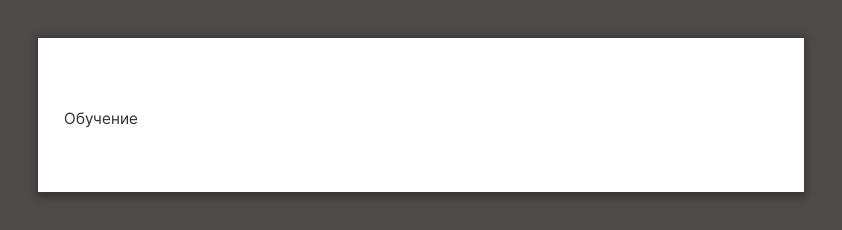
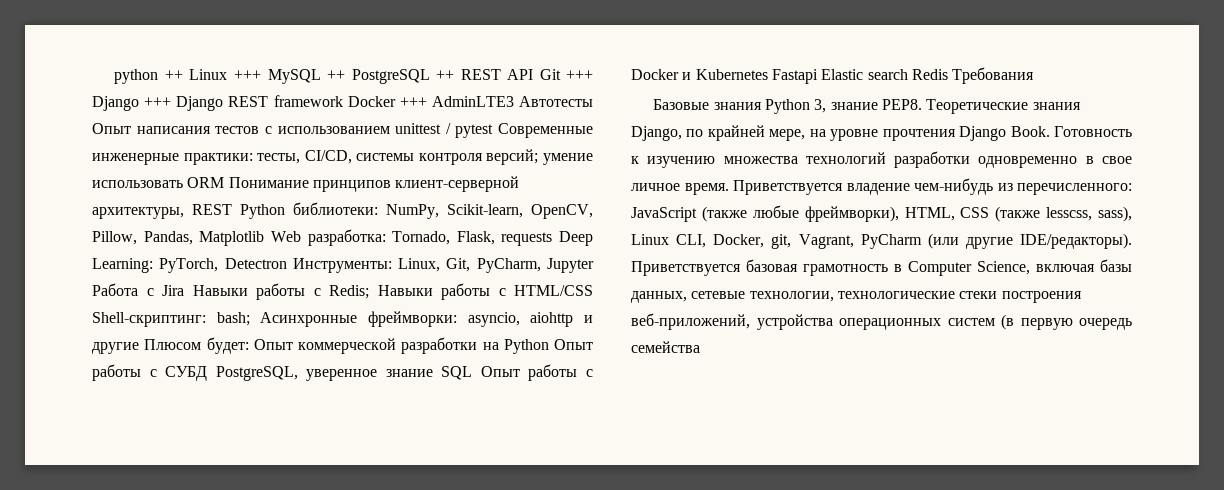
- Обучение
+ python ++ Linux +++ MySQL ++ PostgreSQL ++ REST API Git +++ Django +++ Django REST framework Docker +++ AdminLTE3 Автотесты Опыт написания тестов с использованием unittest / pytest Современные инженерные практики: тесты, CI/CD, системы контроля версий; умение использовать ORM Понимание принципов клиент-серверной архитектуры, REST Python библиотеки: NumPy, Scikit-learn, OpenCV, Pillow, Pandas, Matplotlib Web разработка: Tornado, Flask, requests Deep Learning: PyTorch, Detectron Инструменты: Linux, Git, PyCharm, Jupyter Работа с Jira Навыки работы с Redis; Навыки работы с HTML/CSS Shell-скриптинг: bash; Асинхронные фреймворки: asyncio, aiohttp и другие Плюсом будет: Опыт коммерческой разработки на Python Опыт работы с СУБД PostgreSQL, уверенное знание SQL Опыт работы с Docker и Kubernetes Fastapi Elastic search Redis Требования
+ Базовые знания Python 3, знание PEP8. Теоретические знания Django, по крайней мере, на уровне прочтения Django Book. Готовность к изучению множества технологий разработки одновременно в свое личное время. Приветствуется владение чем-нибудь из перечисленного: JavaScript (также любые фреймворки), HTML, CSS (также lesscss, sass), Linux CLI, Docker, git, Vagrant, PyCharm (или другие IDE/редакторы). Приветствуется базовая грамотность в Computer Science, включая базы данных, сетевые технологии, технологические стеки построения веб-приложений, устройства операционных систем (в первую очередь семейства

